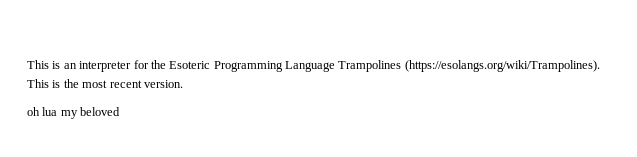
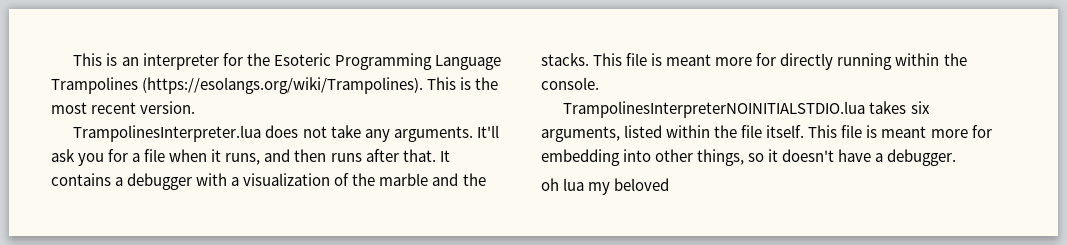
+ TrampolinesInterpreter.lua does not take any arguments. It'll ask you for a file when it runs, and then runs after that. It contains a debugger with a visualization of the marble and the stacks. This file is meant more for directly running within the console.
+ TrampolinesInterpreterNOINITIALSTDIO.lua takes six arguments, listed within the file itself. This file is meant more for embedding into other things, so it doesn't have a debugger.

